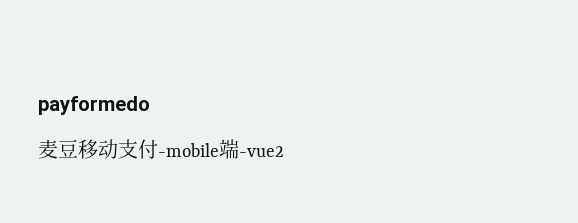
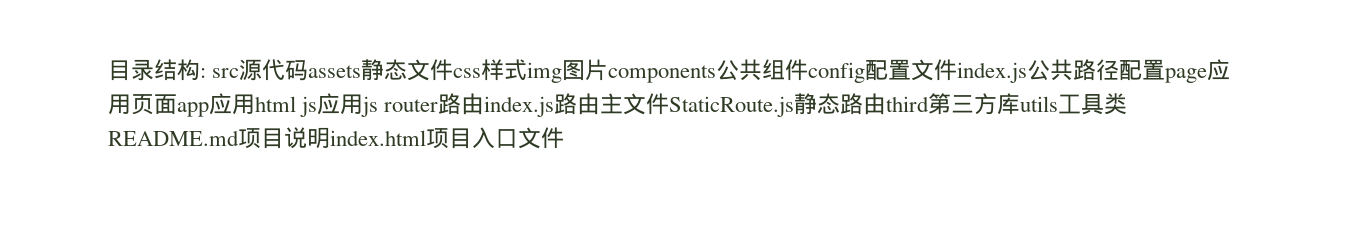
- payformedo
- 麦豆移动支付-mobile端-vue2
+ 目录结构: src源代码assets静态文件css样式img图片components公共组件config配置文件index.js公共路径配置page应用页面app应用html js应用js router路由index.js路由主文件StaticRoute.js静态路由third第三方库utils工具类README.md项目说明index.html项目入口文件

